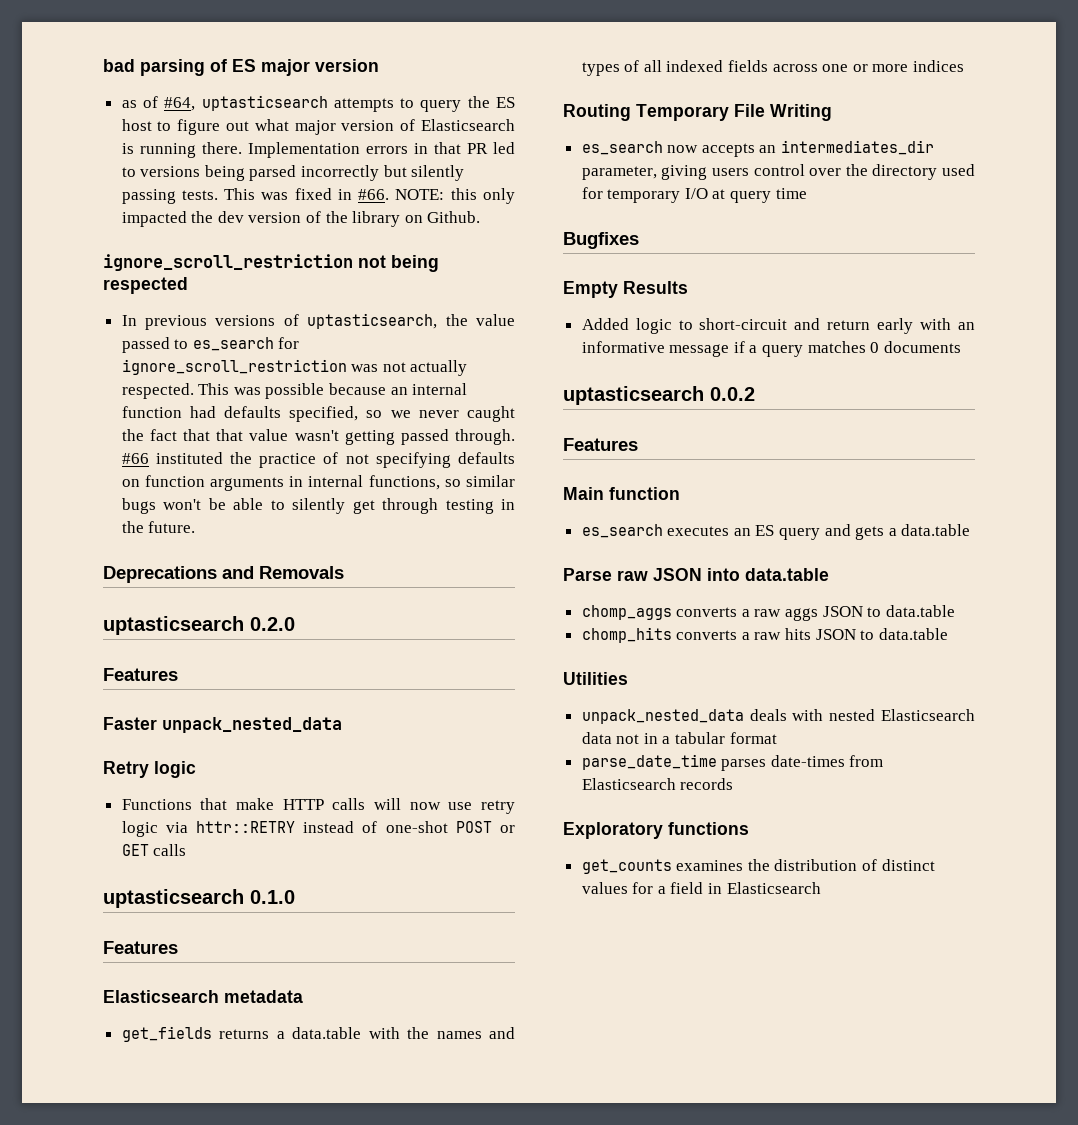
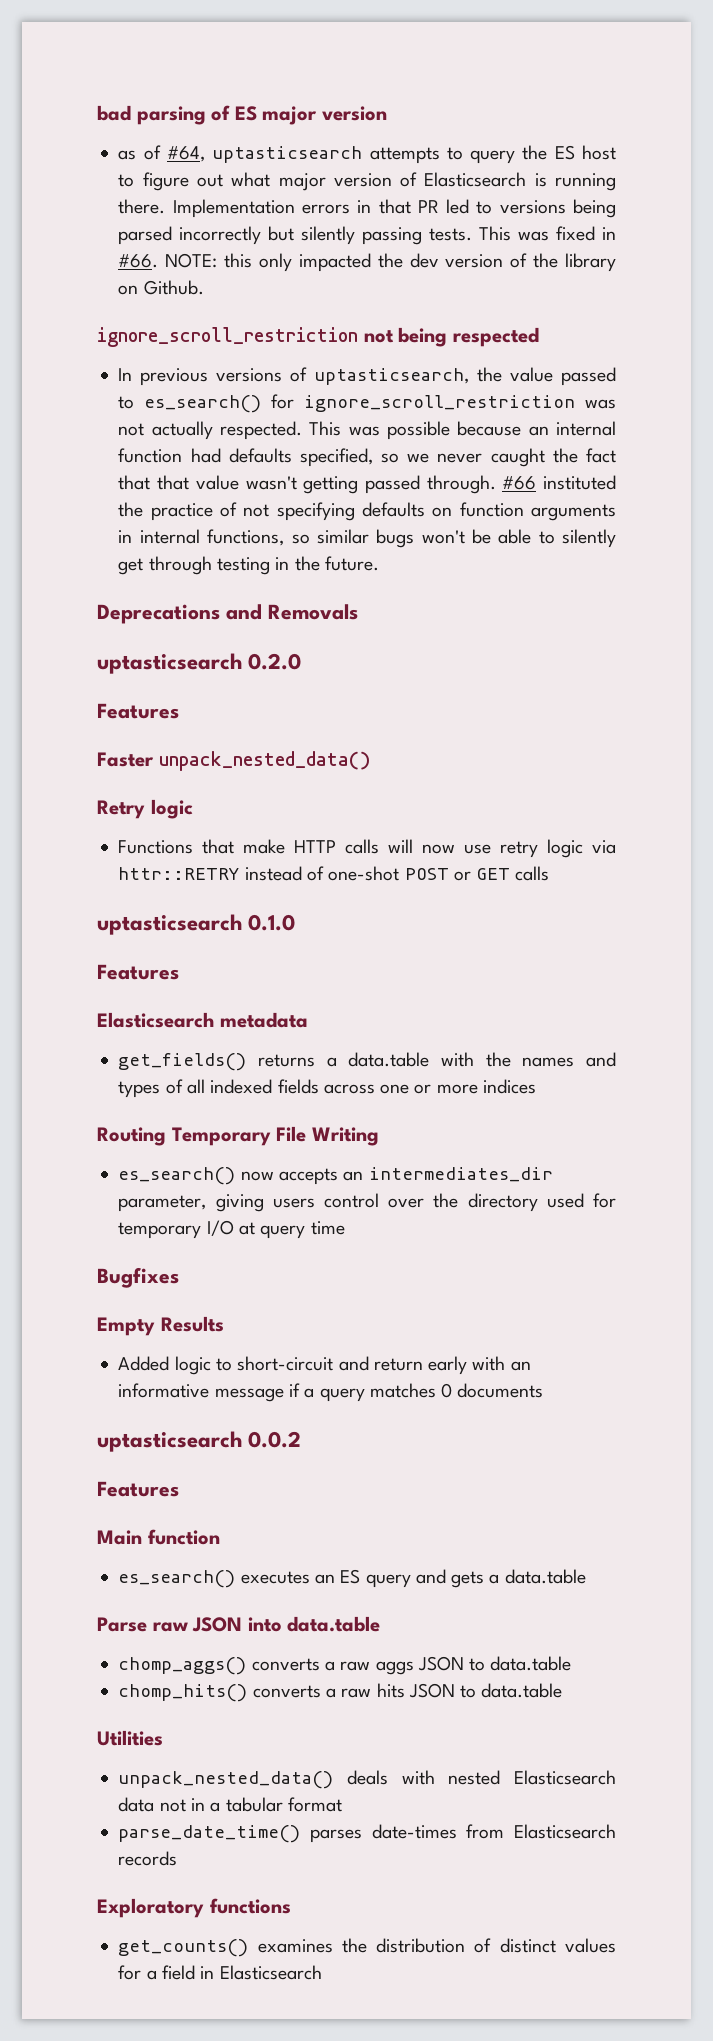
- In previous versions of uptasticsearch, the value passed to es_search for ignore_scroll_restriction was not actually respected.
+ In previous versions of uptasticsearch, the value passed to es_search() for ignore_scroll_restriction was not actually respected.
- Faster unpack_nested_data
+ Faster unpack_nested_data()
- get_fields returns a data.table with the names and types of all indexed fields across one or more indices
+ get_fields() returns a data.table with the names and types of all indexed fields across one or more indices
- es_search now accepts an intermediates_dir parameter, giving users control over the directory used for temporary I/O at query time
+ es_search() now accepts an intermediates_dir parameter, giving users control over the directory used for temporary I/O at query time
- es_search executes an ES query and gets a data.table
+ es_search() executes an ES query and gets a data.table
- chomp_aggs converts a raw aggs JSON to data.table
+ chomp_aggs() converts a raw aggs JSON to data.table
- chomp_hits converts a raw hits JSON to data.table
+ chomp_hits() converts a raw hits JSON to data.table
- unpack_nested_data deals with nested Elasticsearch data not in a tabular format
+ unpack_nested_data() deals with nested Elasticsearch data not in a tabular format
- parse_date_time parses date-times from Elasticsearch records
+ parse_date_time() parses date-times from Elasticsearch records
- get_counts examines the distribution of distinct values for a field in Elasticsearch
+ get_counts() examines the distribution of distinct values for a field in Elasticsearch

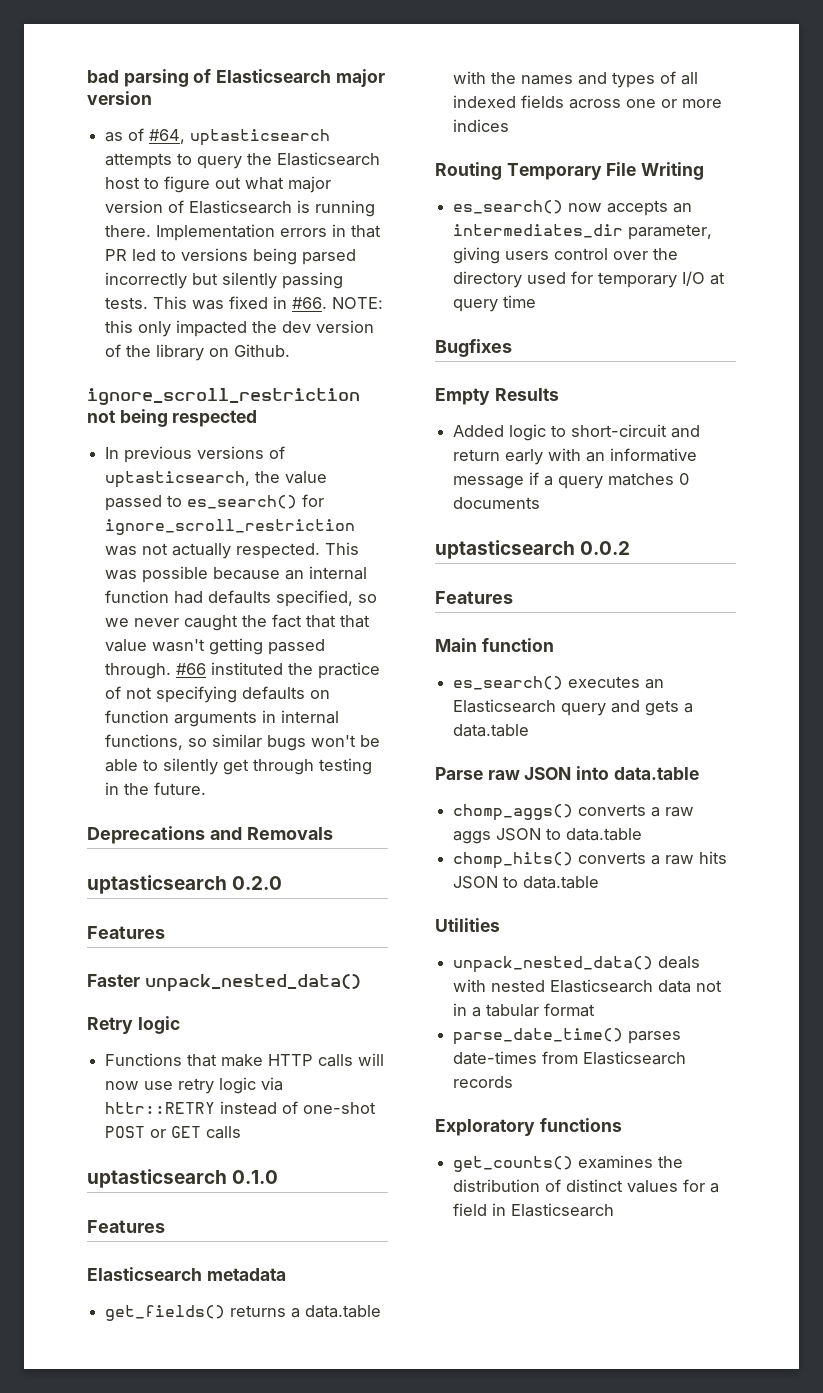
- bad parsing of ES major version
+ bad parsing of Elasticsearch major version
- as of #64, uptasticsearch attempts to query the ES host to figure out what major version of Elasticsearch is running there.
+ as of #64, uptasticsearch attempts to query the Elasticsearch host to figure out what major version of Elasticsearch is running there.
- es_search() executes an ES query and gets a data.table
+ es_search() executes an Elasticsearch query and gets a data.table

